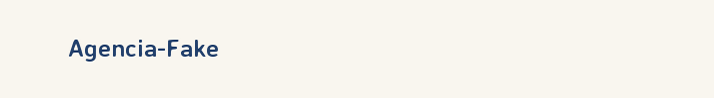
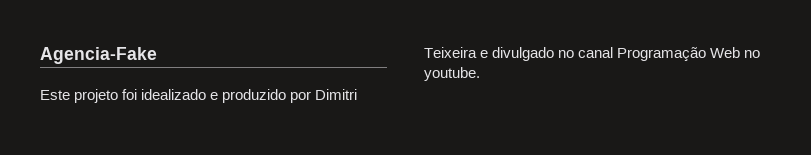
+ Este projeto foi idealizado e produzido por Dimitri Teixeira e divulgado no canal Programação Web no youtube.

